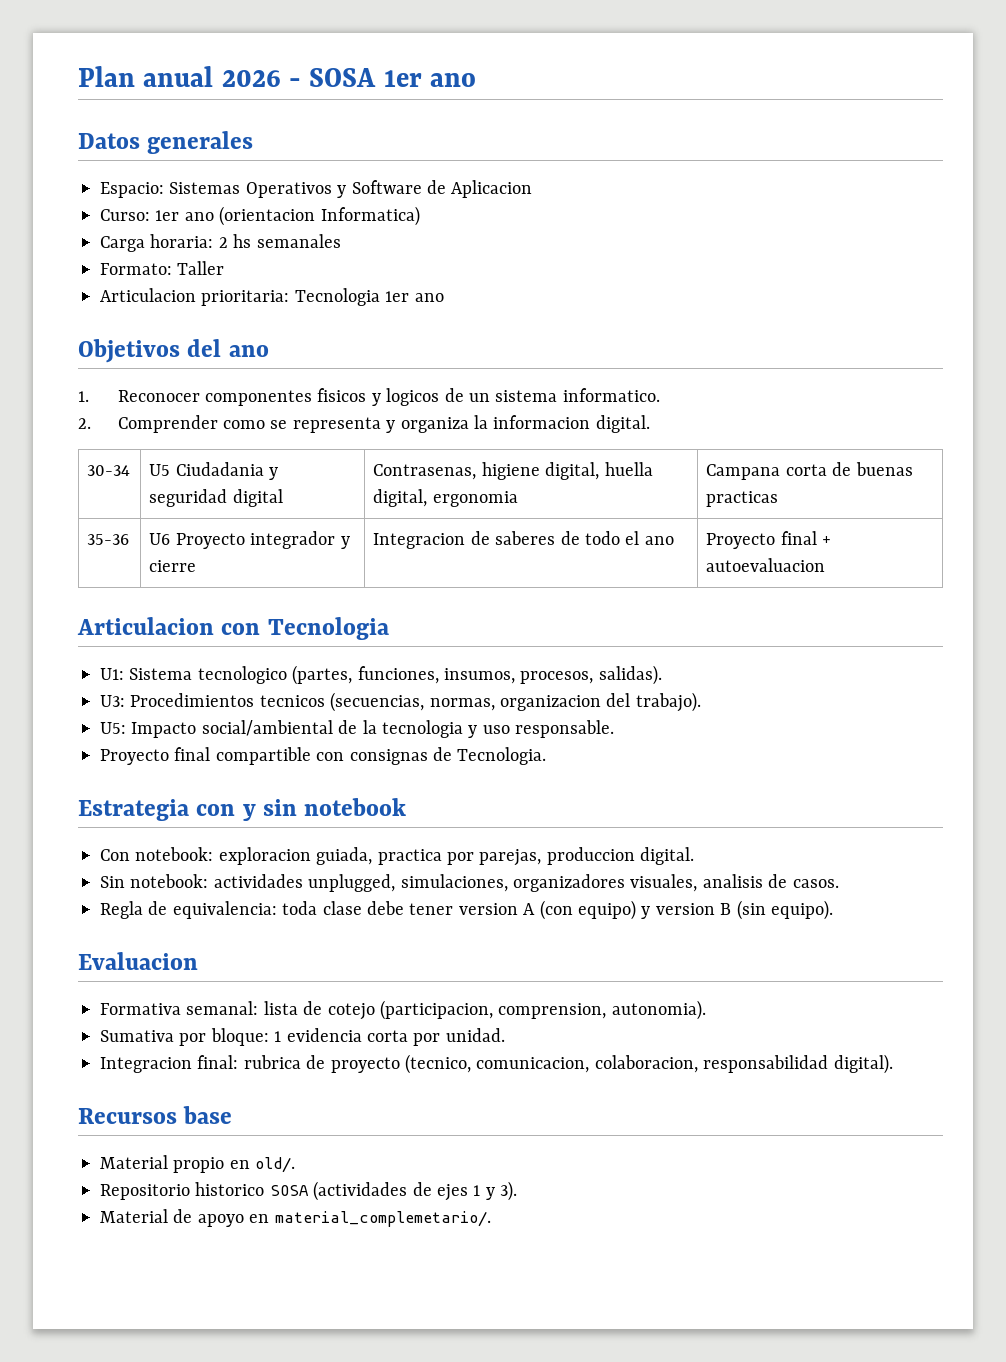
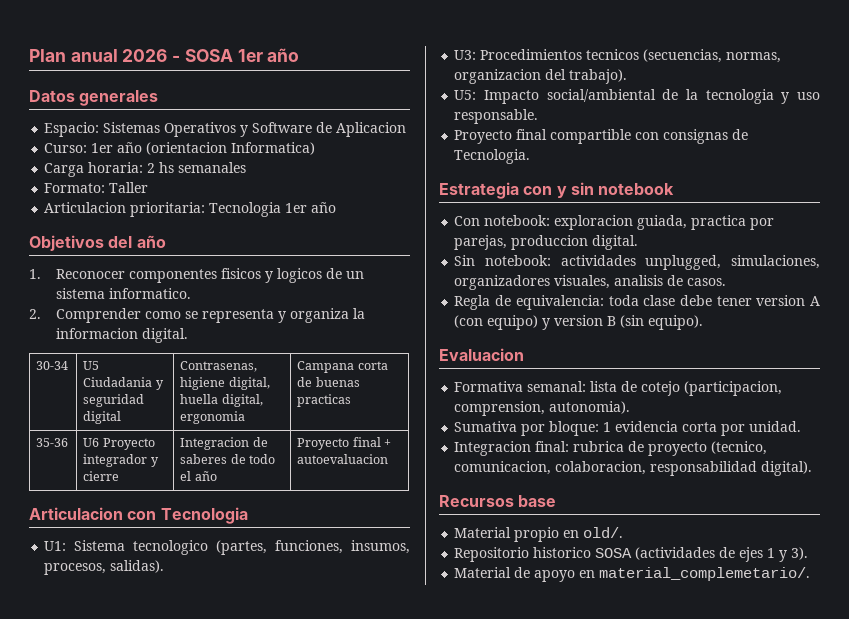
- Plan anual 2026 - SOSA 1er ano
+ Plan anual 2026 - SOSA 1er año
- Curso: 1er ano (orientacion Informatica)
+ Curso: 1er año (orientacion Informatica)
- Articulacion prioritaria: Tecnologia 1er ano
+ Articulacion prioritaria: Tecnologia 1er año
- Objetivos del ano
+ Objetivos del año
- 35-36 | U6 Proyecto integrador y cierre | Integracion de saberes de todo el ano | Proyecto final + autoevaluacion
+ 35-36 | U6 Proyecto integrador y cierre | Integracion de saberes de todo el año | Proyecto final + autoevaluacion

